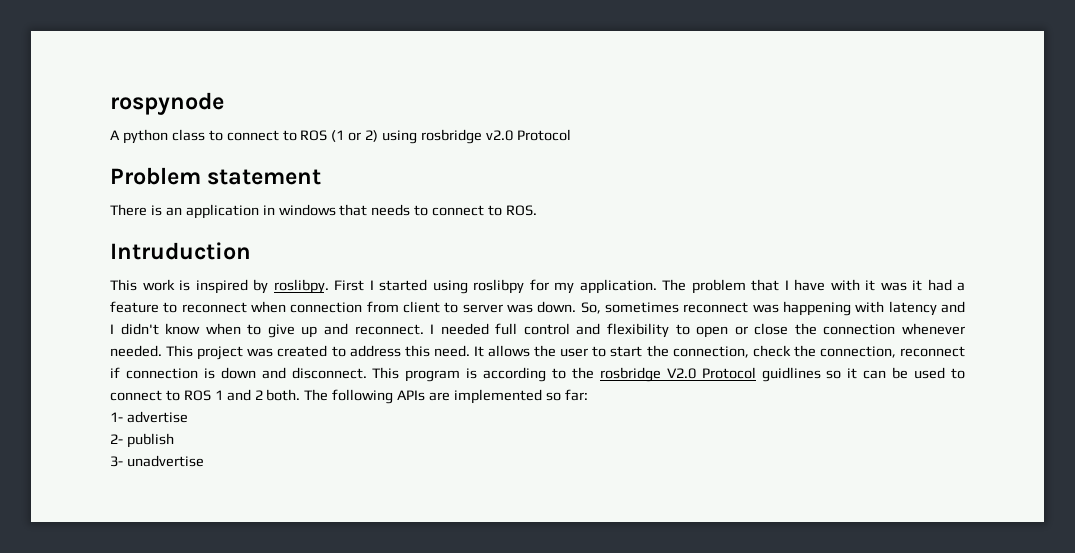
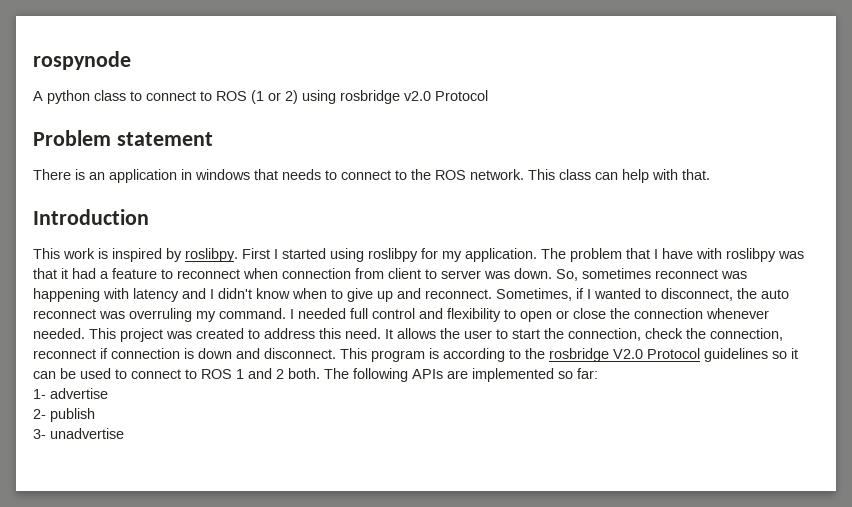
- There is an application in windows that needs to connect to ROS.
- Intruduction
+ There is an application in windows that needs to connect to the ROS network. This class can help with that.
+ Introduction
- The problem that I have with it was it had a feature to reconnect when connection from client to server was down.
+ The problem that I have with roslibpy was that it had a feature to reconnect when connection from client to server was down.
+ Sometimes, if I wanted to disconnect, the auto reconnect was overruling my command.
- This program is according to the rosbridge V2.0 Protocol guidlines so it can be used to connect to ROS 1 and 2 both.
+ This program is according to the rosbridge V2.0 Protocol guidelines so it can be used to connect to ROS 1 and 2 both.

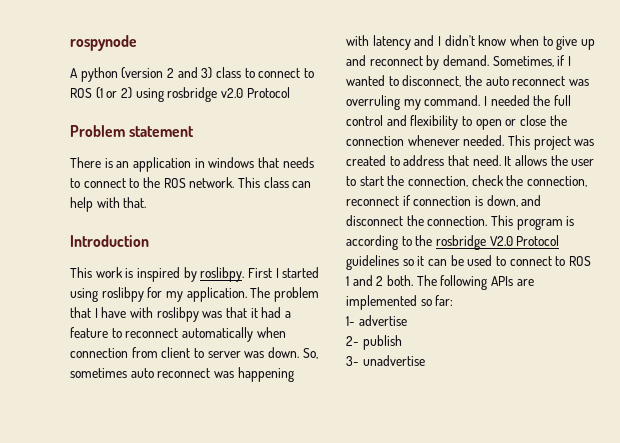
- A python class to connect to ROS (1 or 2) using rosbridge v2.0 Protocol
+ A python (version 2 and 3) class to connect to ROS (1 or 2) using rosbridge v2.0 Protocol
- The problem that I have with roslibpy was that it had a feature to reconnect when connection from client to server was down.
+ The problem that I have with roslibpy was that it had a feature to reconnect automatically when connection from client to server was down.
- So, sometimes reconnect was happening with latency and I didn't know when to give up and reconnect.
+ So, sometimes auto reconnect was happening with latency and I didn't know when to give up and reconnect by demand.
- I needed full control and flexibility to open or close the connection whenever needed.
+ I needed the full control and flexibility to open or close the connection whenever needed.
- This project was created to address this need.
+ This project was created to address that need.
- It allows the user to start the connection, check the connection, reconnect if connection is down and disconnect.
+ It allows the user to start the connection, check the connection, reconnect if connection is down, and disconnect the connection.

